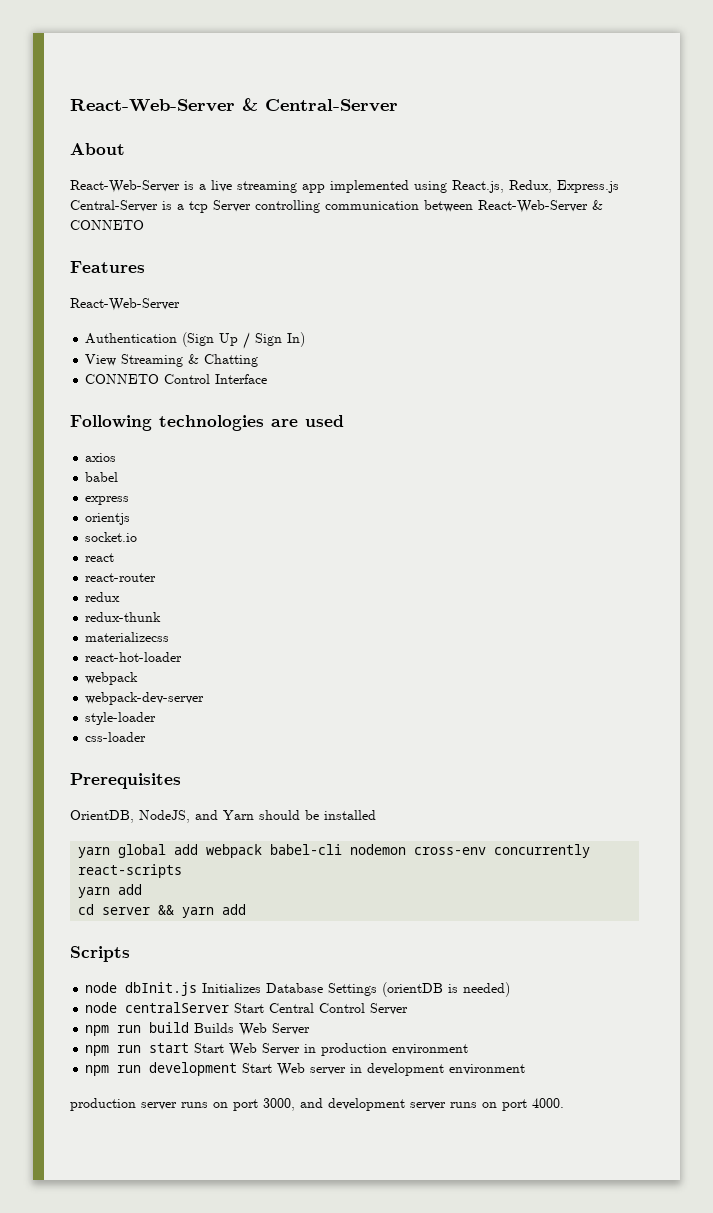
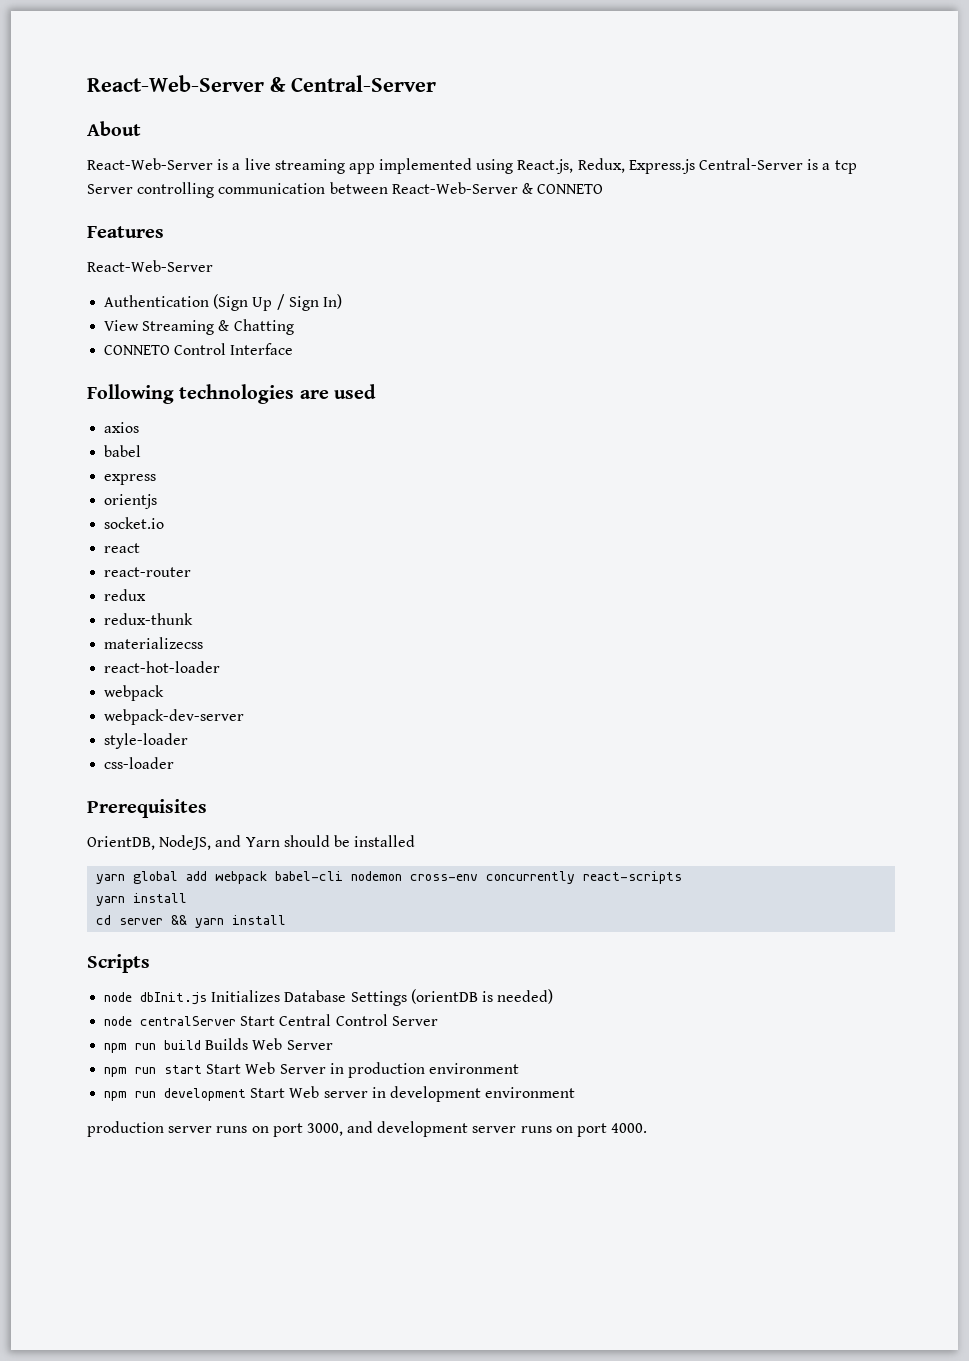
  yarn global add webpack babel-cli nodemon cross-env concurrently react-scripts
- yarn add
+ yarn install
- cd server && yarn add
+ cd server && yarn install

